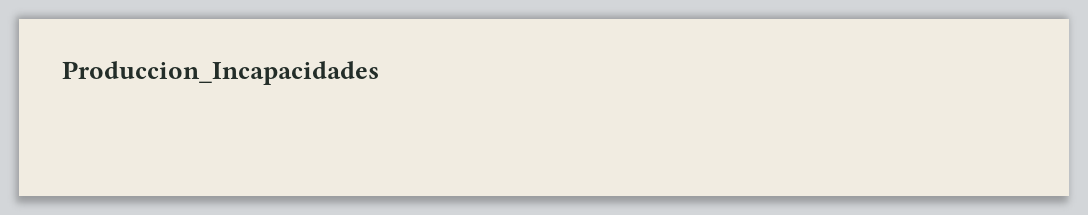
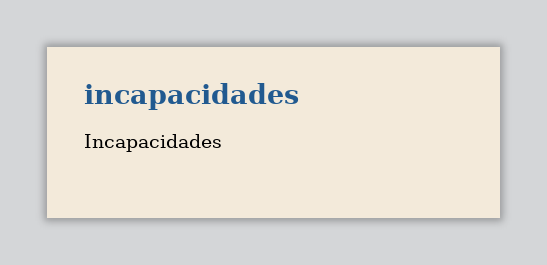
- Produccion_Incapacidades
+ incapacidades
+ Incapacidades

